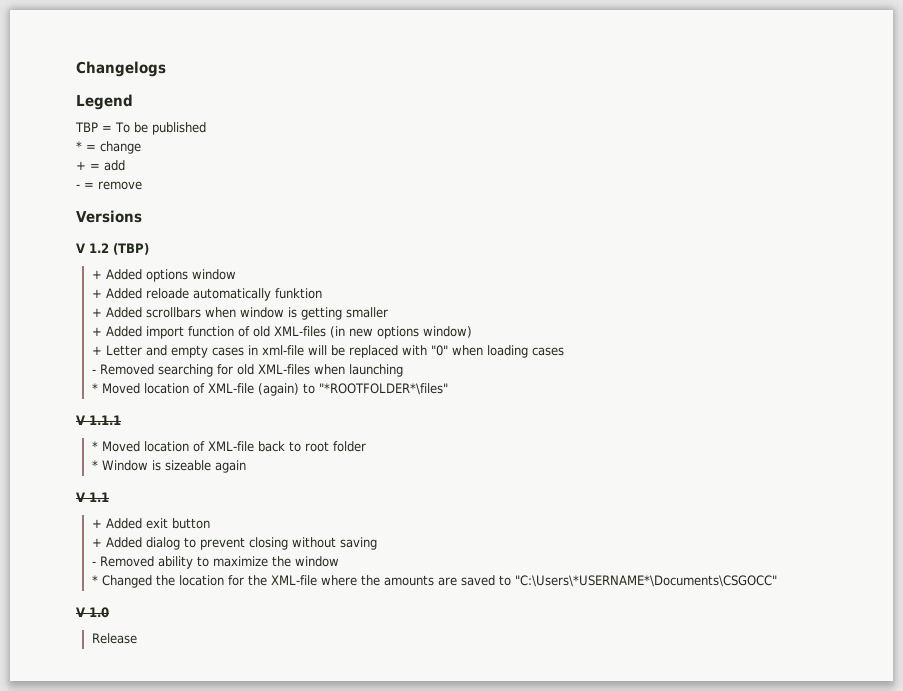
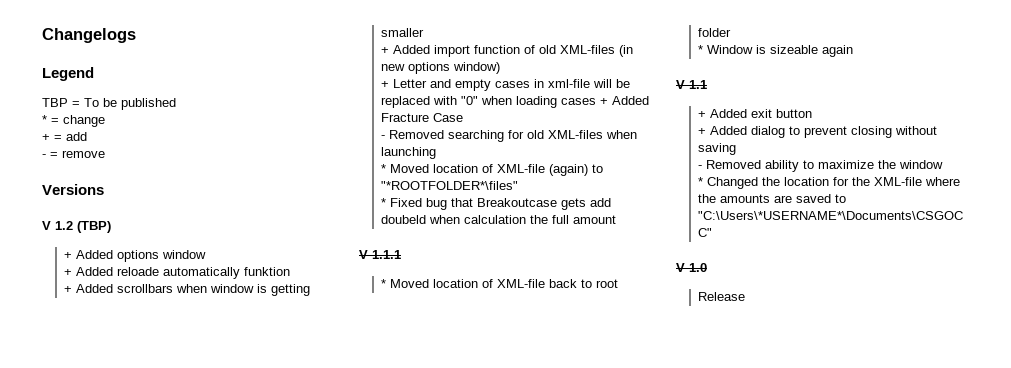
- + Letter and empty cases in xml-file will be replaced with "0" when loading cases
+ + Letter and empty cases in xml-file will be replaced with "0" when loading cases + Added Fracture Case
+ * Fixed bug that Breakoutcase gets add doubeld when calculation the full amount

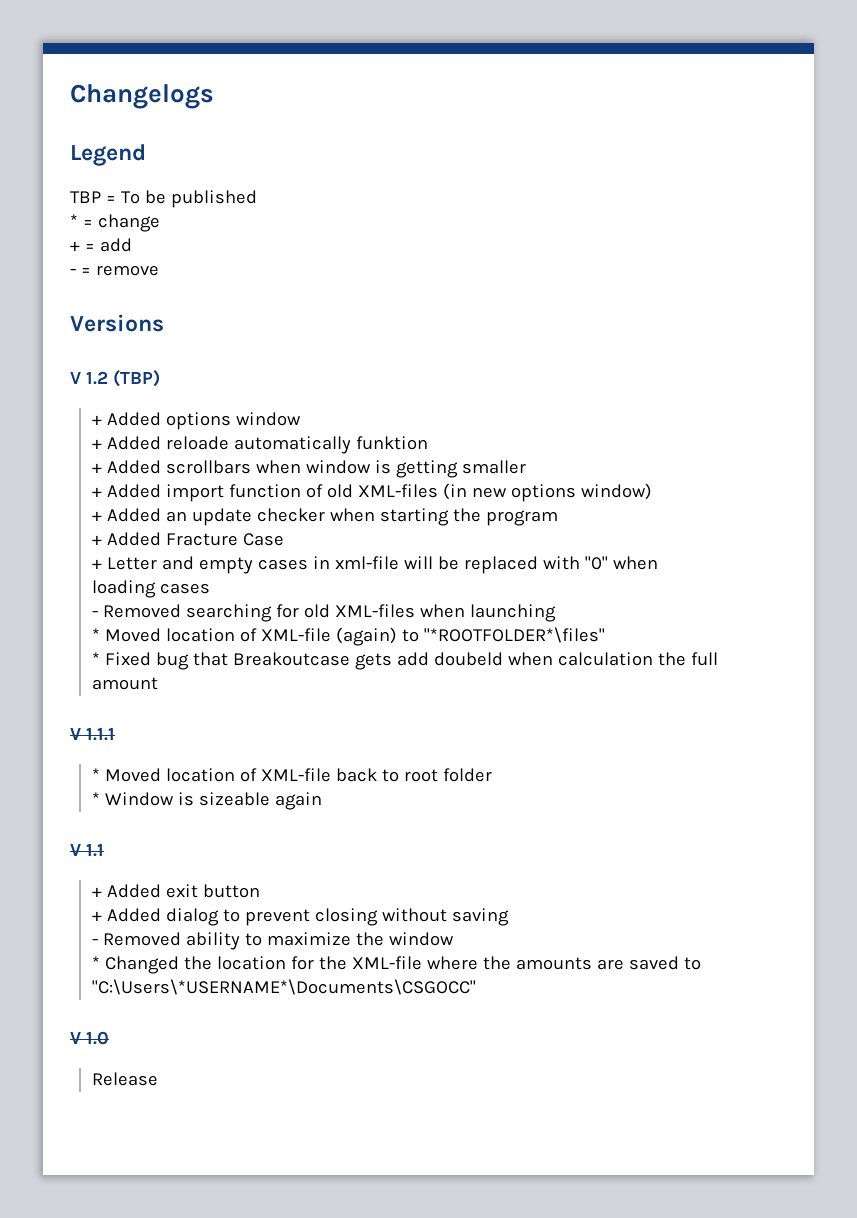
+ + Added an update checker when starting the program
+ + Added Fracture Case
- + Letter and empty cases in xml-file will be replaced with "0" when loading cases + Added Fracture Case
+ + Letter and empty cases in xml-file will be replaced with "0" when loading cases

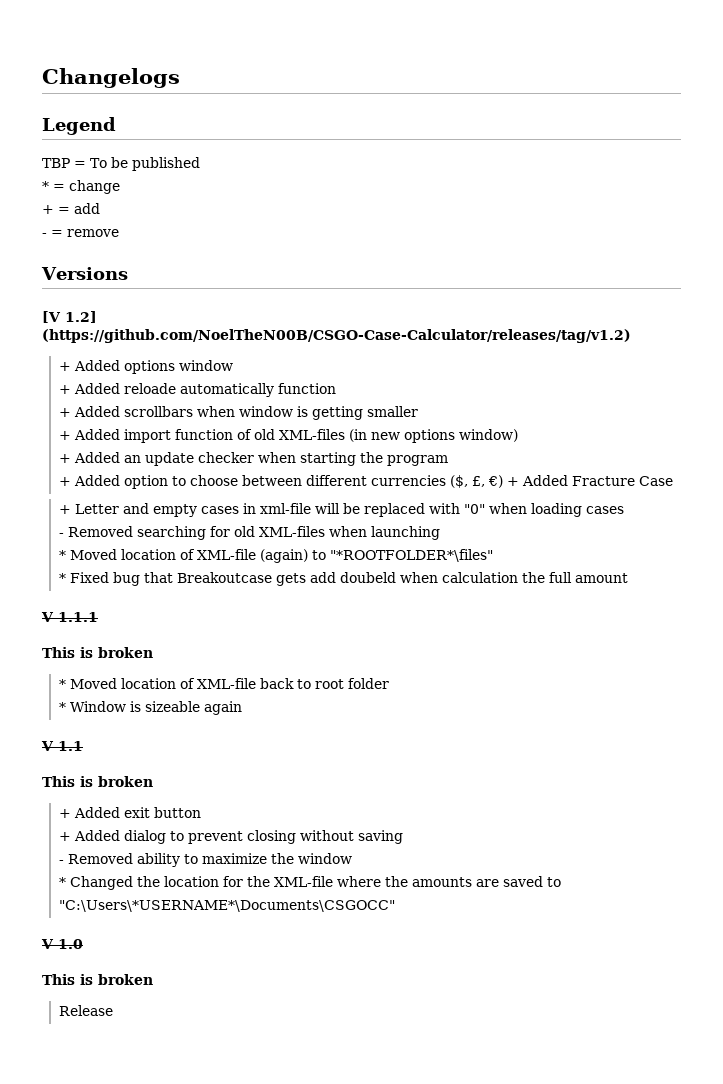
- V 1.2 (TBP)
+ [V 1.2] (https://github.com/NoelTheN00B/CSGO-Case-Calculator/releases/tag/v1.2)
- + Added reloade automatically funktion
+ + Added reloade automatically function
- + Added Fracture Case
+ + Added option to choose between different currencies ($, £, €) + Added Fracture Case
  V 1.1.1
+ This is broken
  V 1.1
+ This is broken
  V 1.0
+ This is broken

